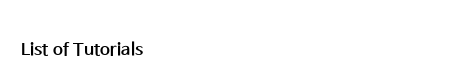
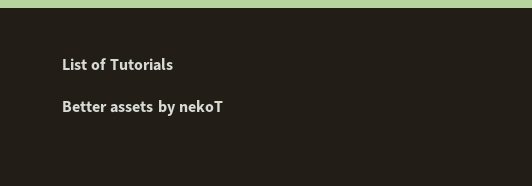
+ Better assets by nekoT

